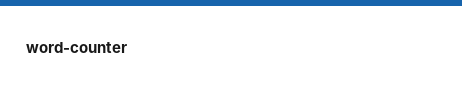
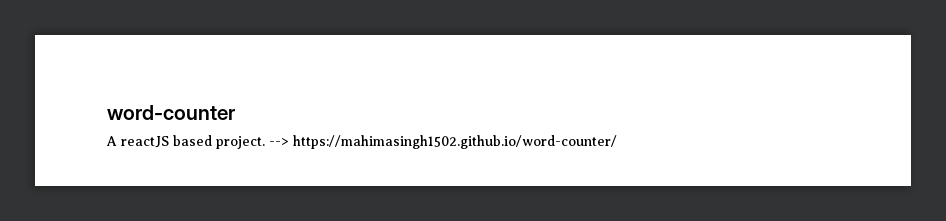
+ A reactJS based project. --> https://mahimasingh1502.github.io/word-counter/

